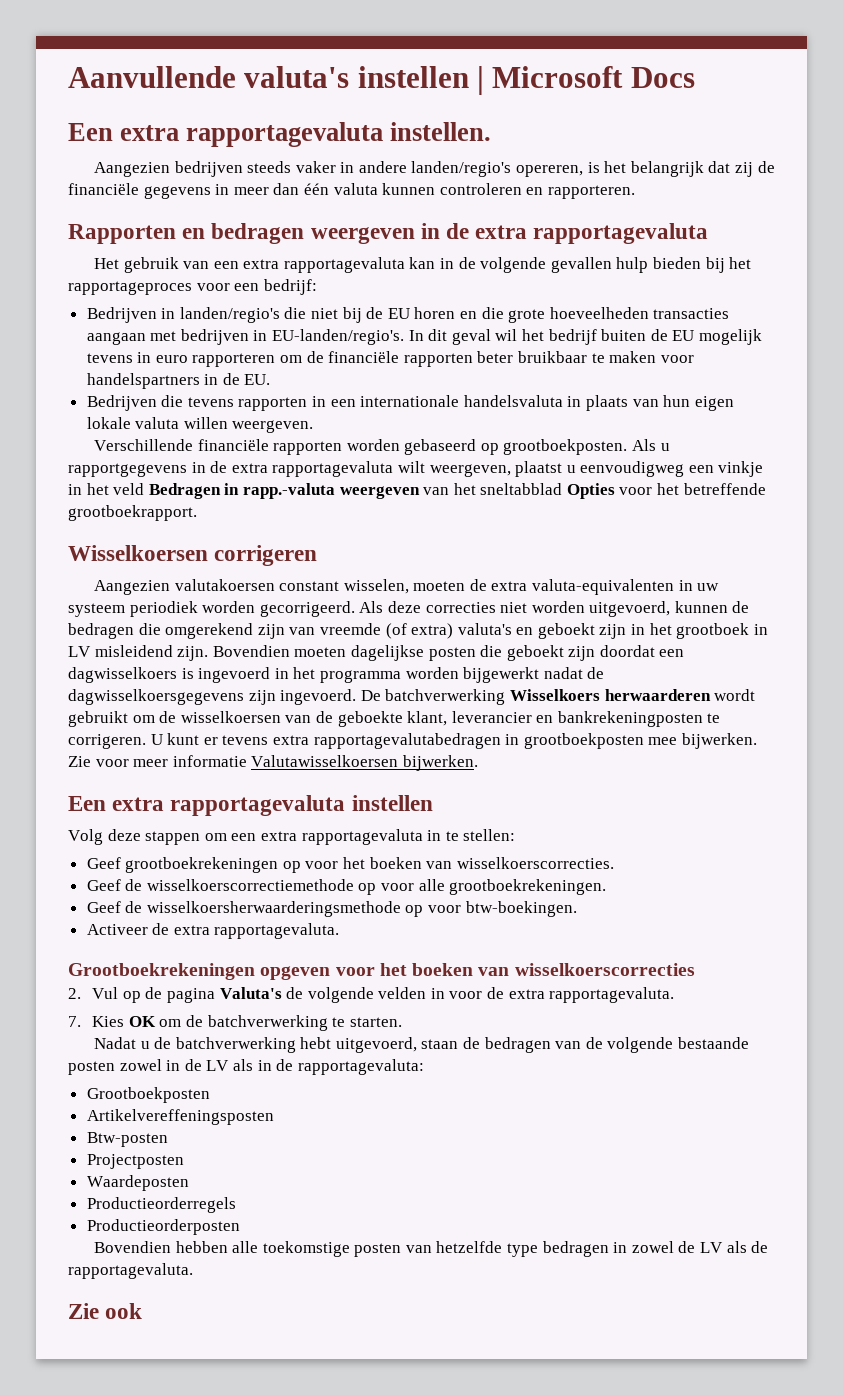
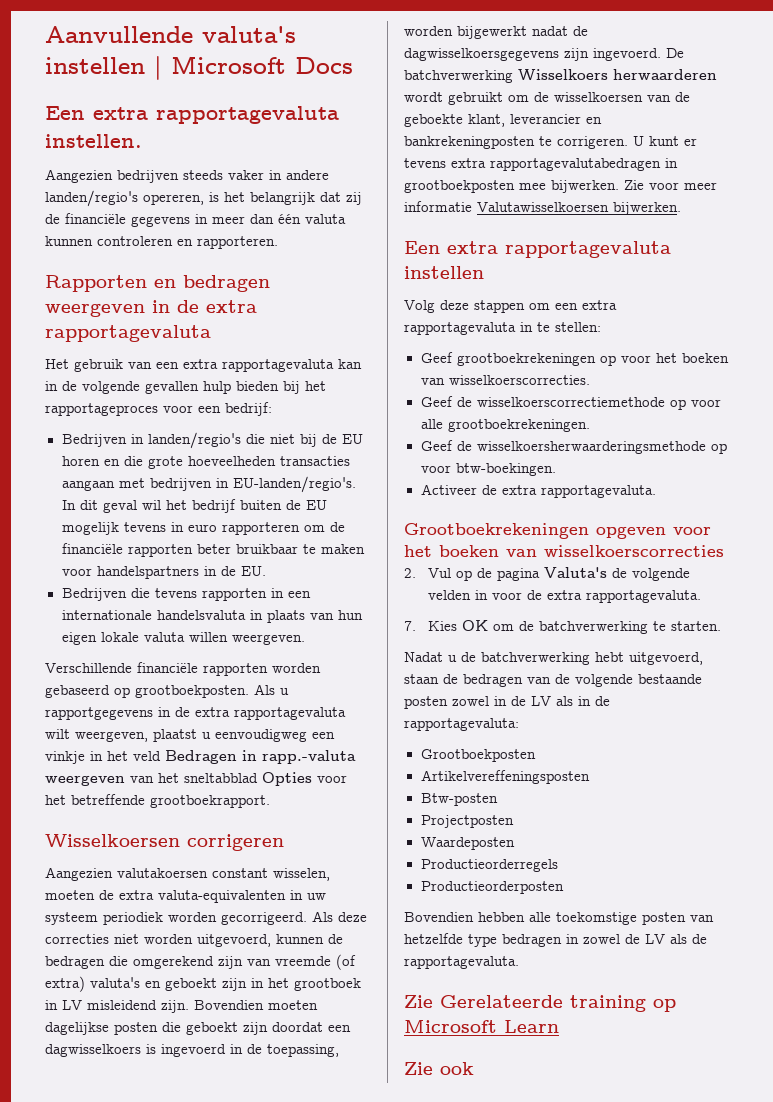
- Bovendien moeten dagelijkse posten die geboekt zijn doordat een dagwisselkoers is ingevoerd in het programma worden bijgewerkt nadat de dagwisselkoersgegevens zijn ingevoerd.
+ Bovendien moeten dagelijkse posten die geboekt zijn doordat een dagwisselkoers is ingevoerd in de toepassing, worden bijgewerkt nadat de dagwisselkoersgegevens zijn ingevoerd.
+ Zie Gerelateerde training op Microsoft Learn

